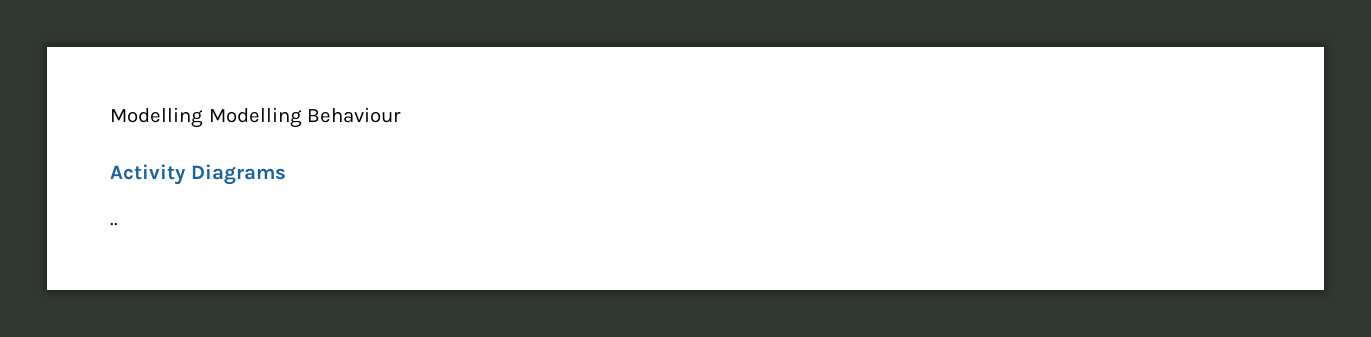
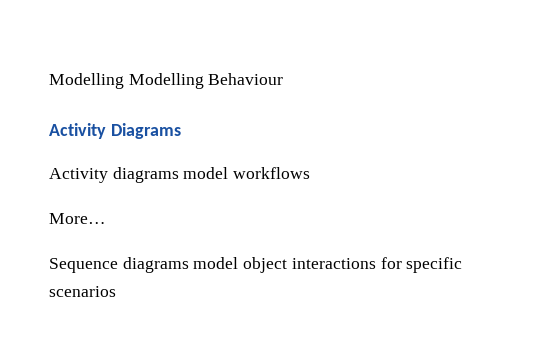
- ..
+ Activity diagrams model workflows
+ More…
+ Sequence diagrams model object interactions for specific scenarios

